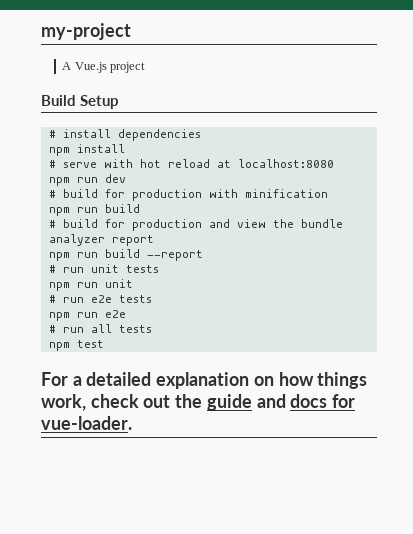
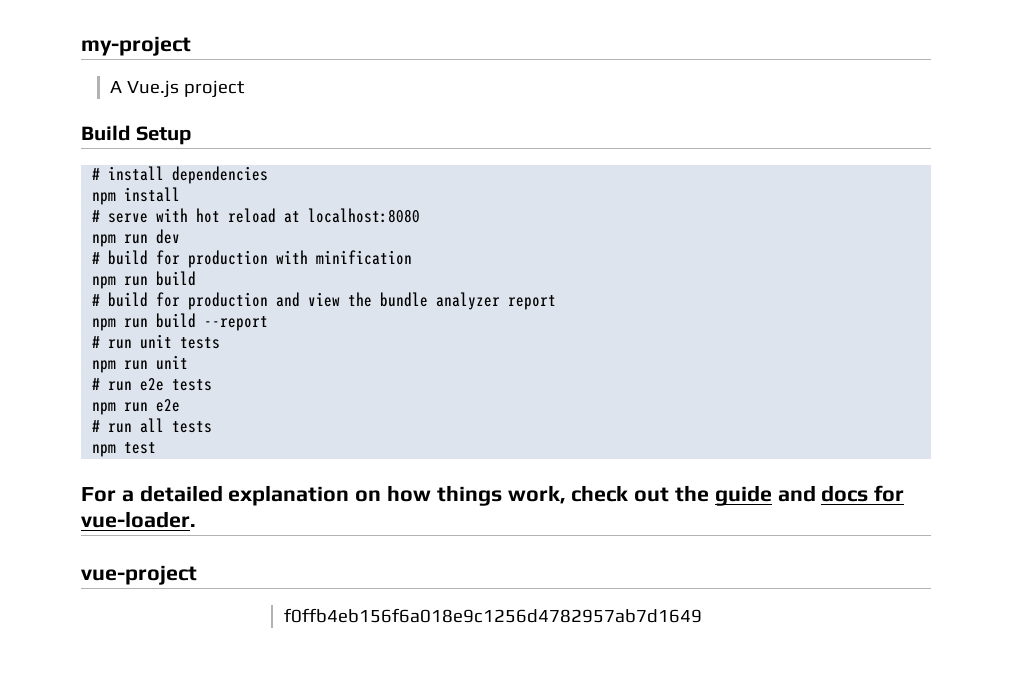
+ vue-project
+ f0ffb4eb156f6a018e9c1256d4782957ab7d1649

